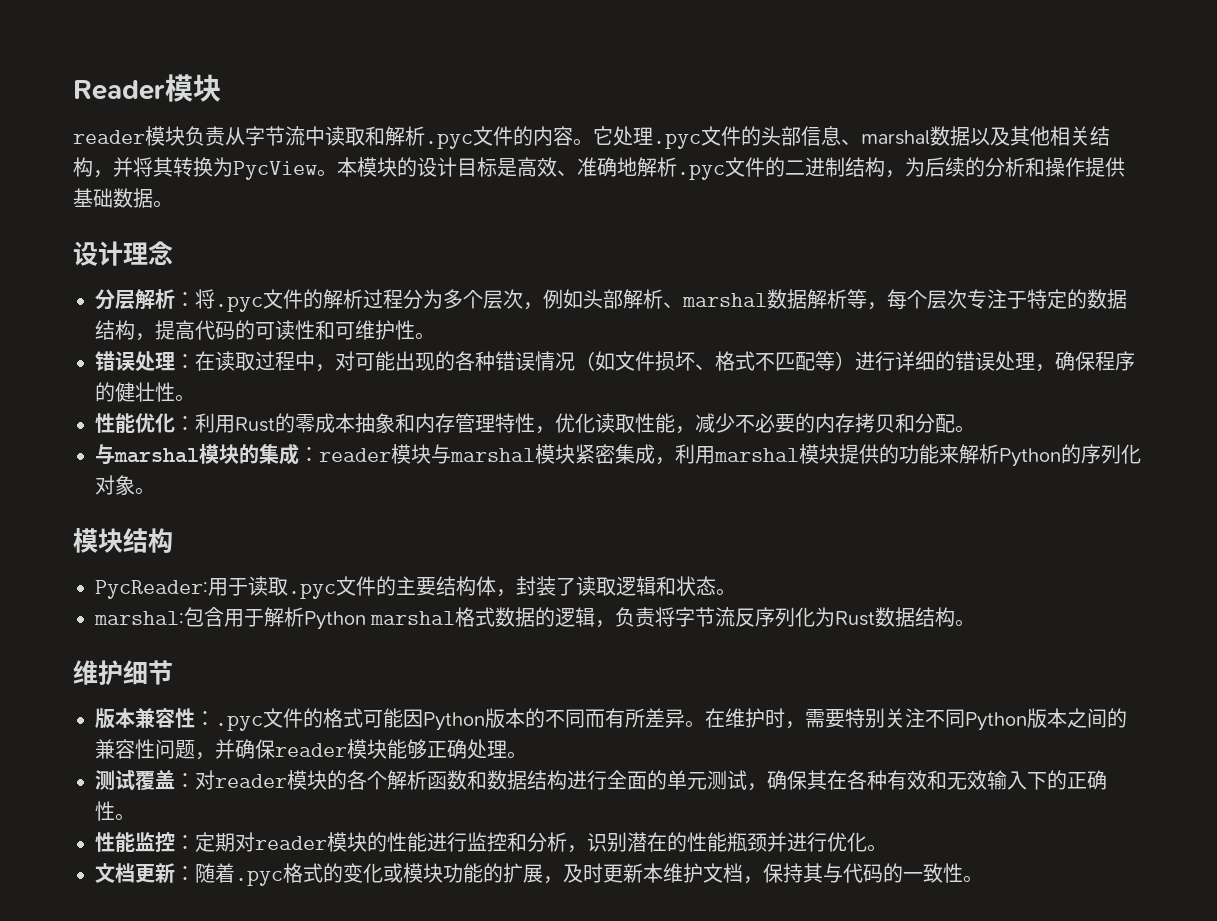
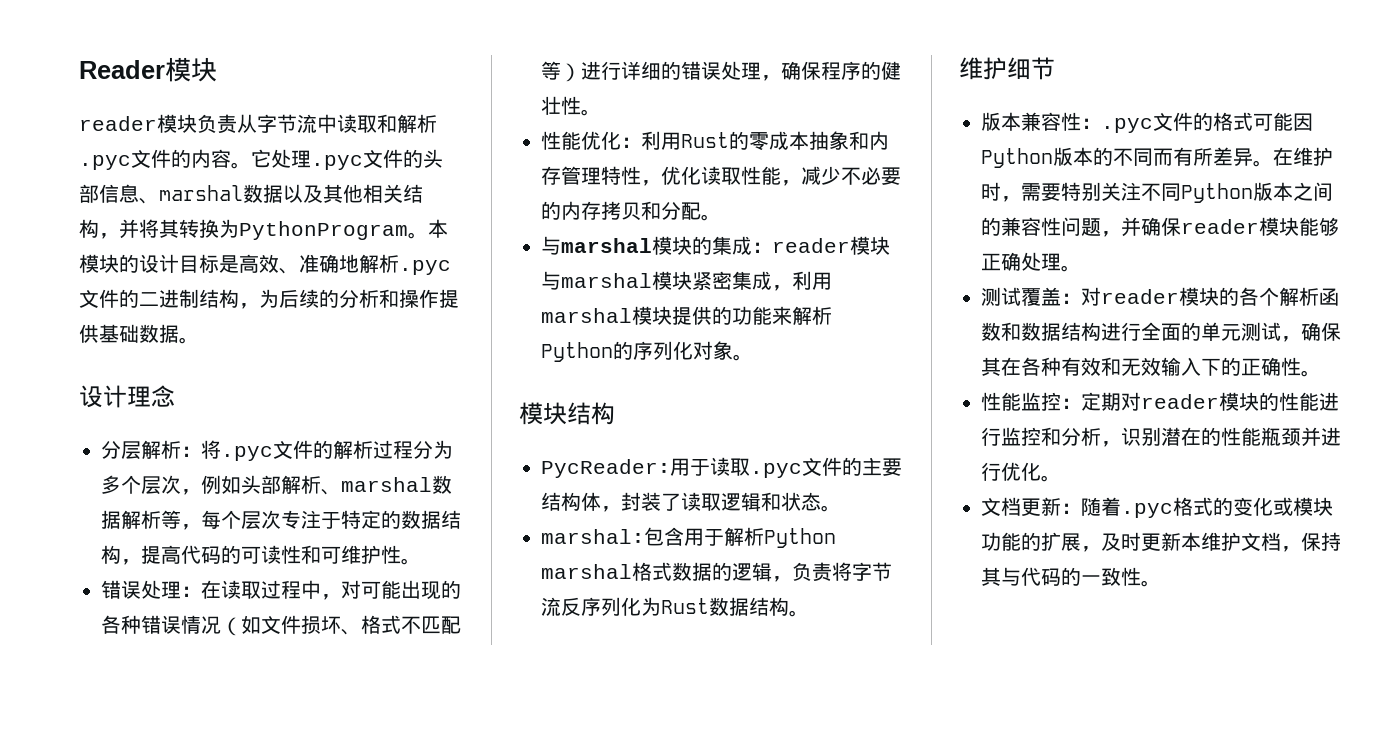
- 它处理.pyc文件的头部信息、marshal数据以及其他相关结构，并将其转换为PycView。
+ 它处理.pyc文件的头部信息、marshal数据以及其他相关结构，并将其转换为PythonProgram。

